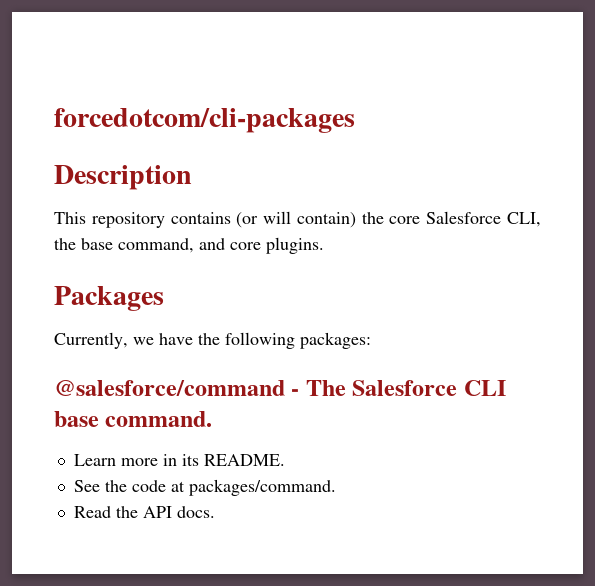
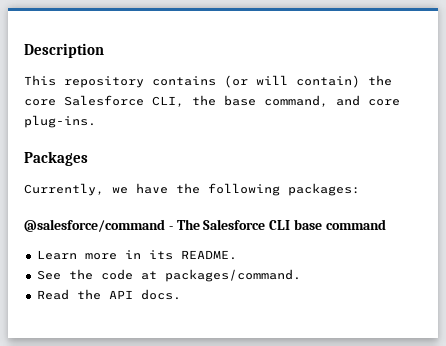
- forcedotcom/cli-packages
- This repository contains (or will contain) the core Salesforce CLI, the base command, and core plugins.
+ This repository contains (or will contain) the core Salesforce CLI, the base command, and core plug-ins.
- @salesforce/command - The Salesforce CLI base command.
+ @salesforce/command - The Salesforce CLI base command

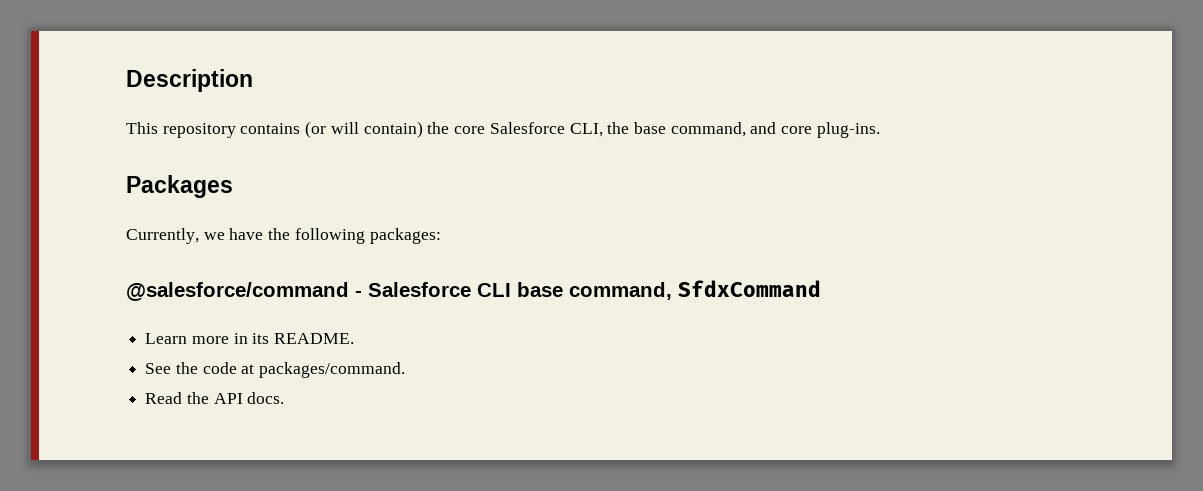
- @salesforce/command - The Salesforce CLI base command
+ @salesforce/command - Salesforce CLI base command, SfdxCommand

